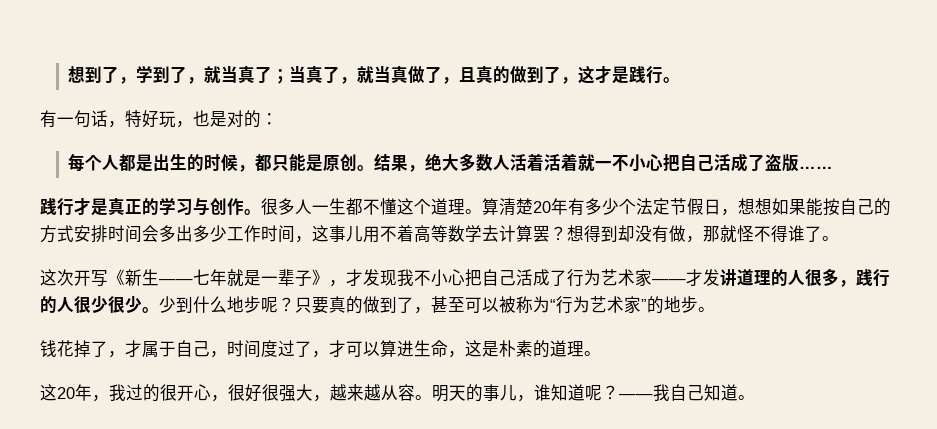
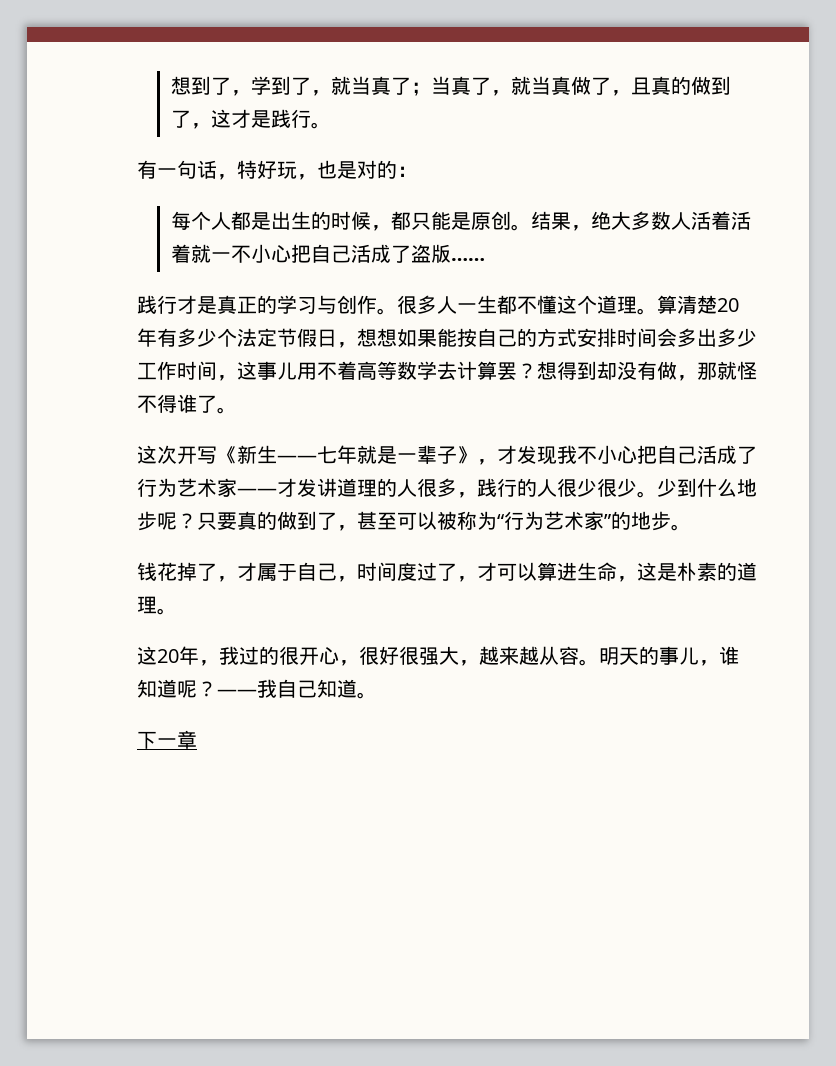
+ 下一章

